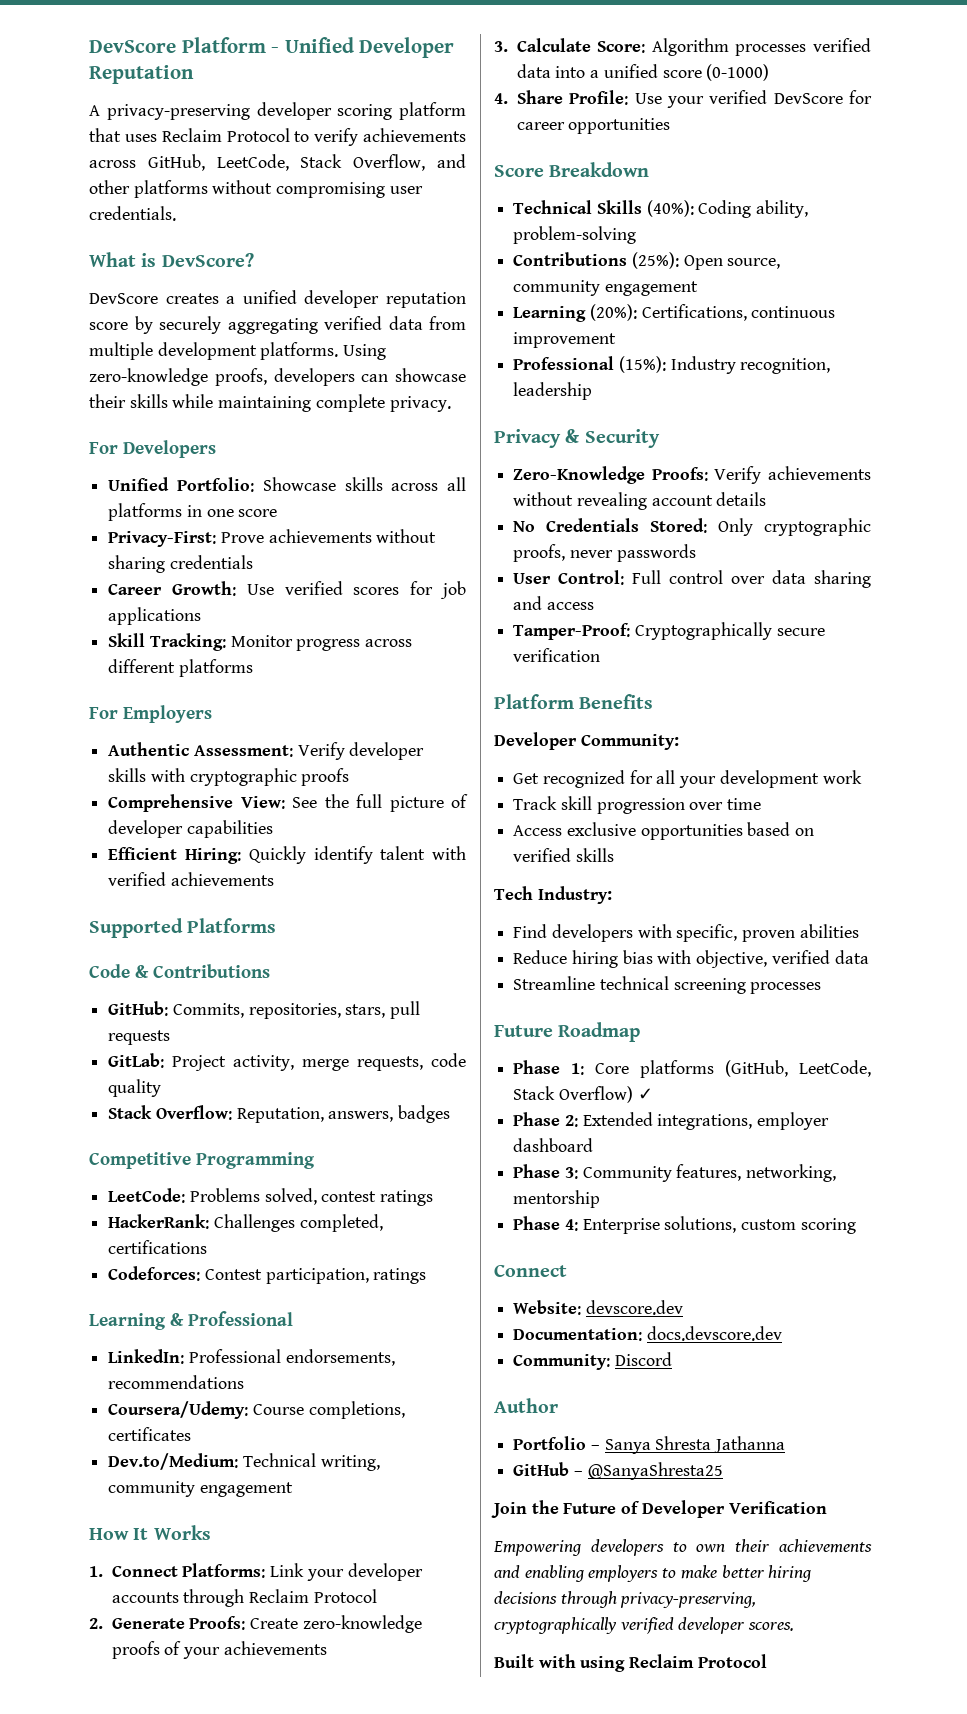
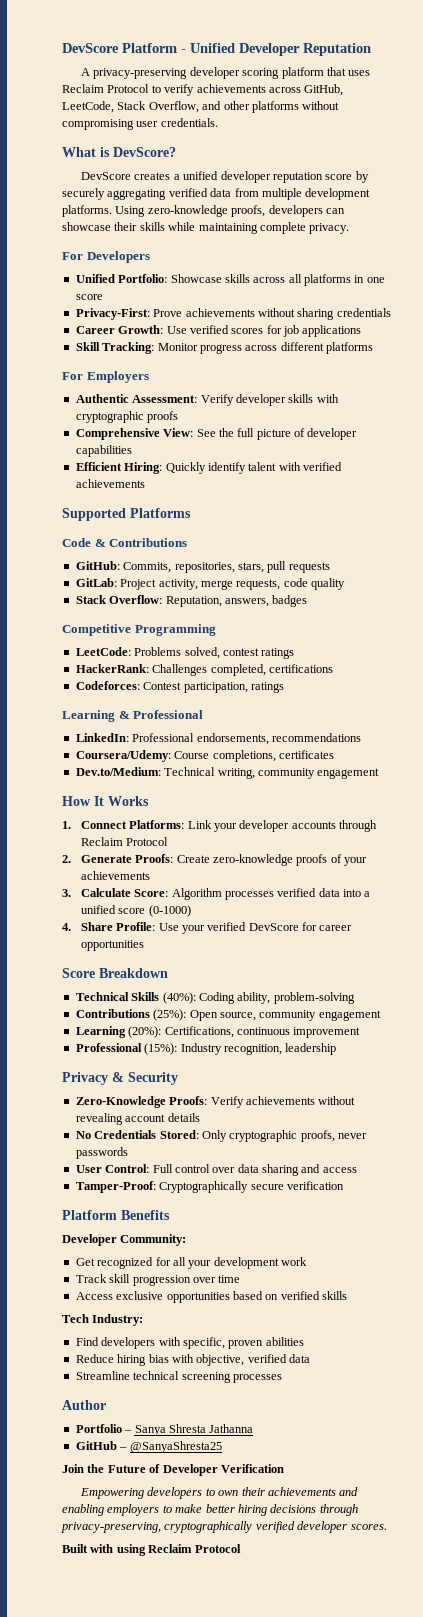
- Future Roadmap
- Phase 1: Core platforms (GitHub, LeetCode, Stack Overflow) ✓
- Phase 2: Extended integrations, employer dashboard
- Phase 3: Community features, networking, mentorship
- Phase 4: Enterprise solutions, custom scoring
- Connect
- Website: devscore.dev
- Documentation: docs.devscore.dev
- Community: Discord

